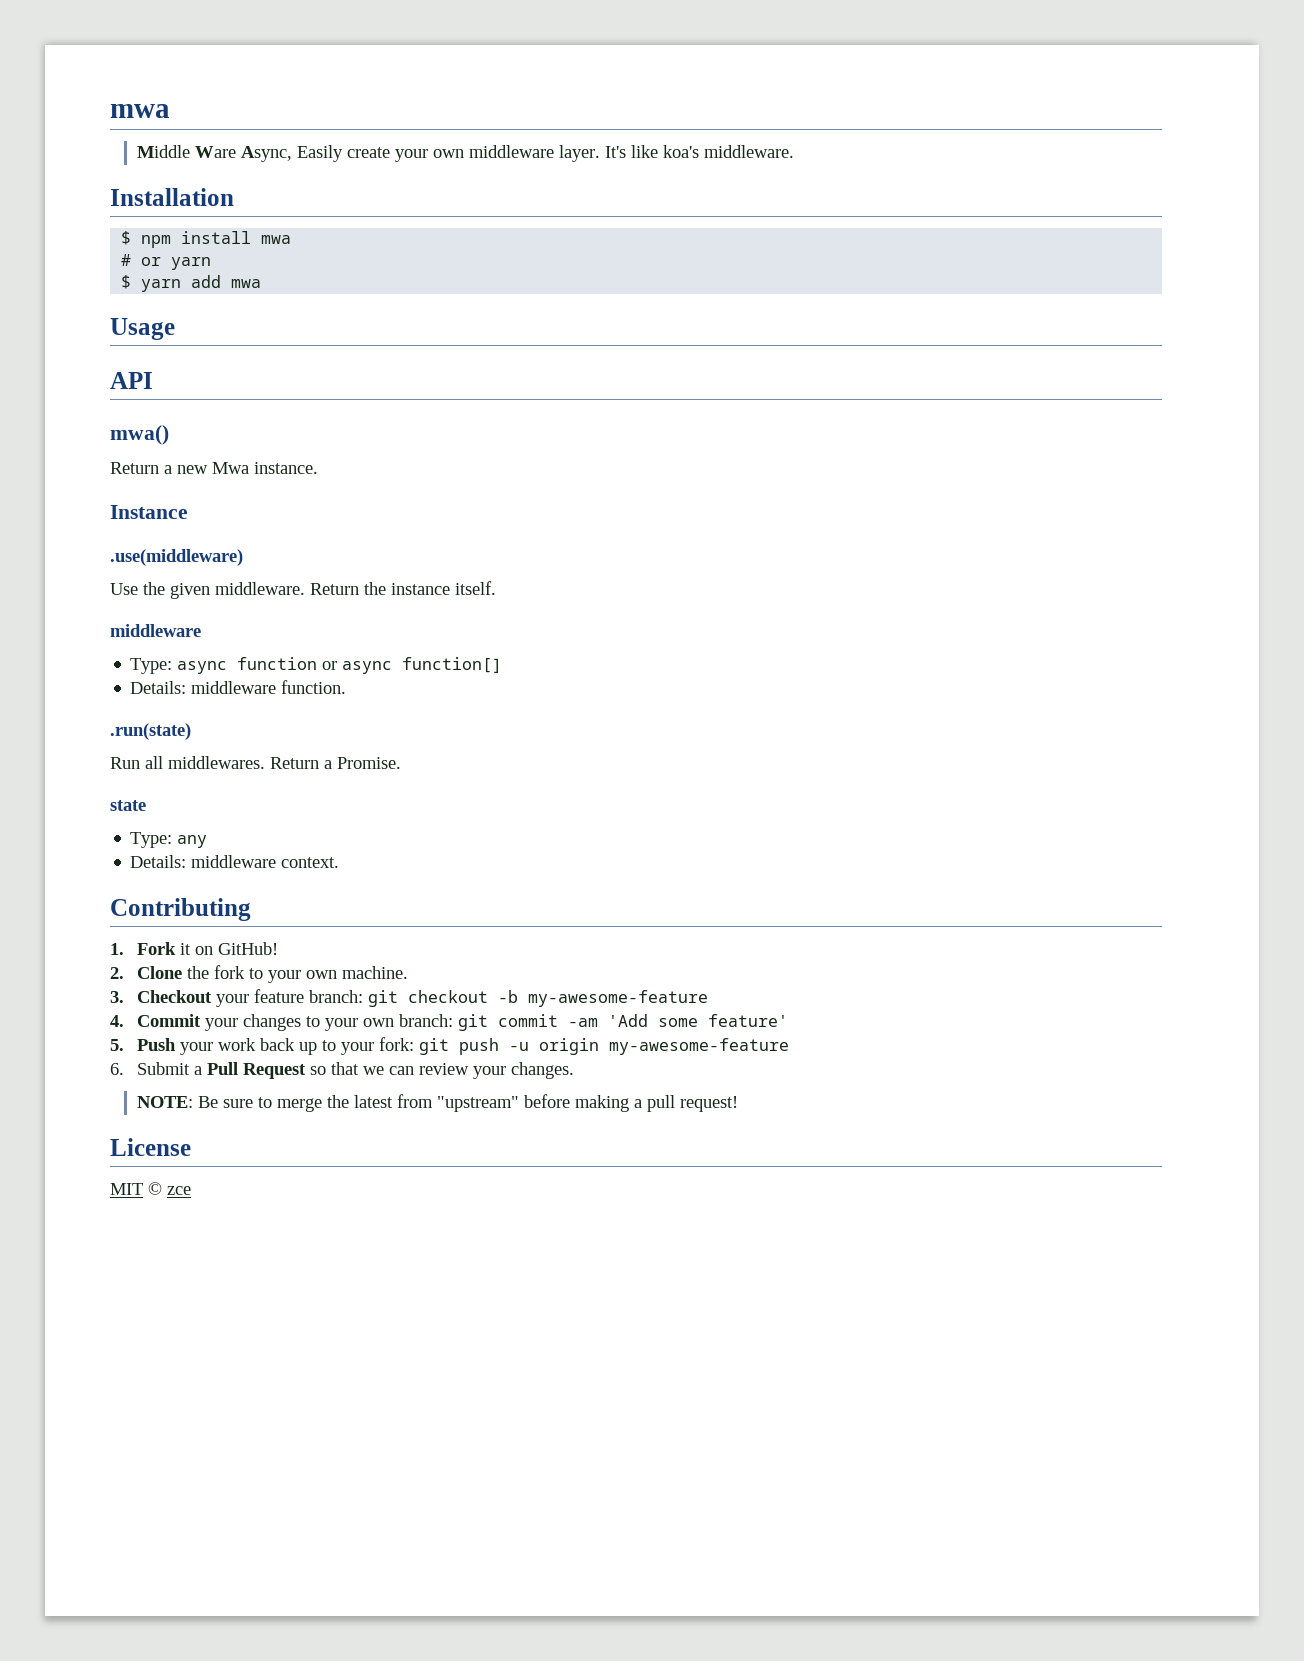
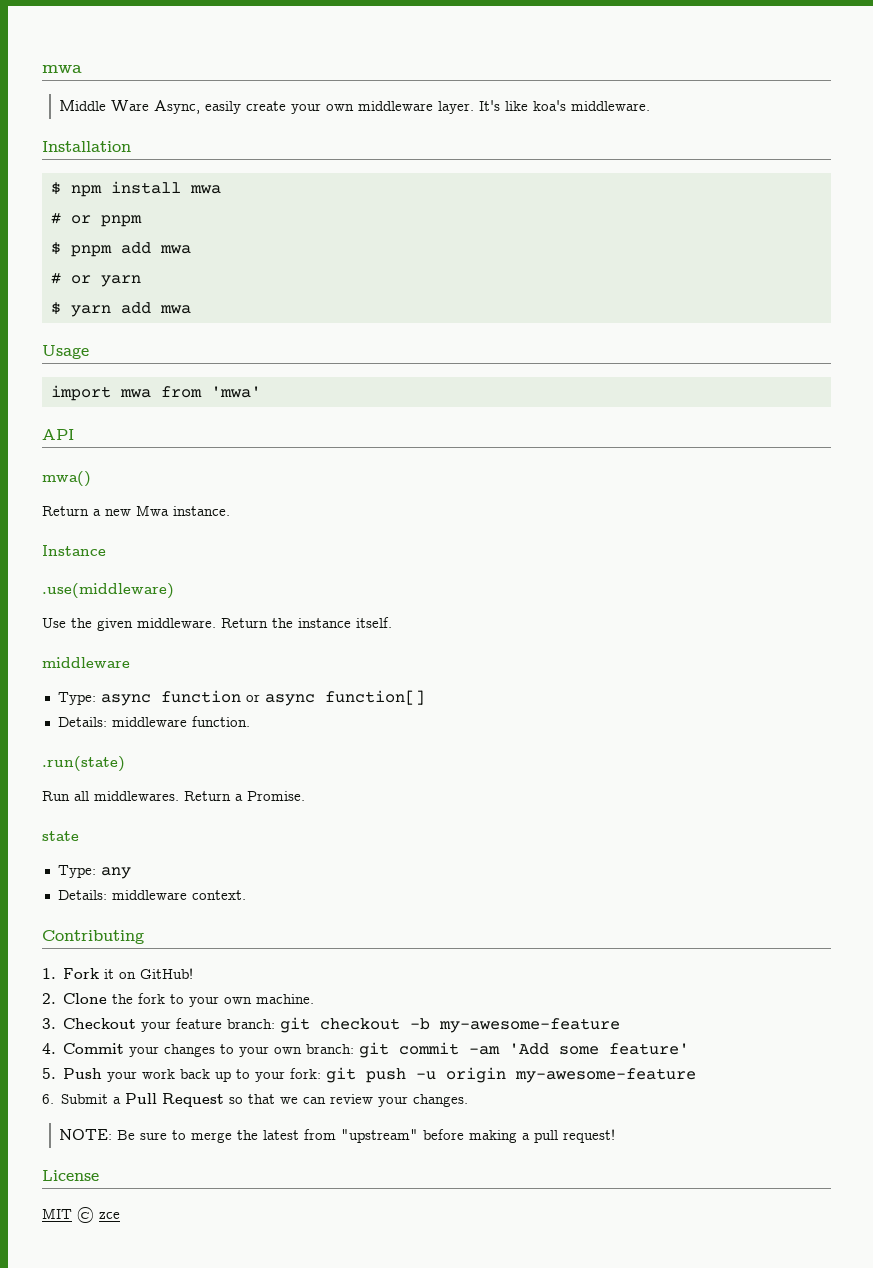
- Middle Ware Async, Easily create your own middleware layer.
+ Middle Ware Async, easily create your own middleware layer.
+ # or pnpm
+ $ pnpm add mwa
+ import mwa from 'mwa'

